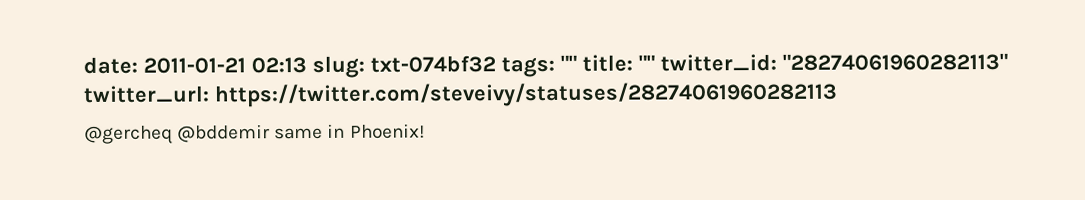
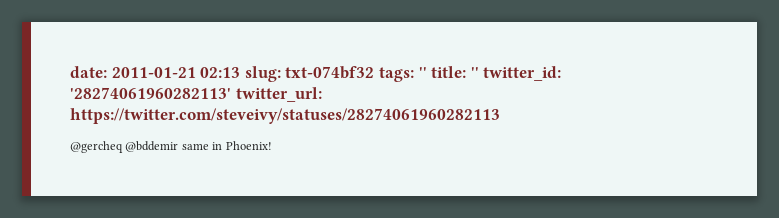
- date: 2011-01-21 02:13 slug: txt-074bf32 tags: "" title: "" twitter_id: "28274061960282113" twitter_url: https://twitter.com/steveivy/statuses/28274061960282113
+ date: 2011-01-21 02:13 slug: txt-074bf32 tags: '' title: '' twitter_id: '28274061960282113' twitter_url: https://twitter.com/steveivy/statuses/28274061960282113

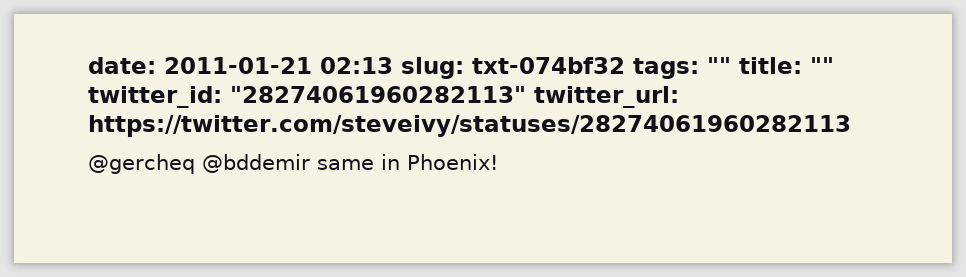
- date: 2011-01-21 02:13 slug: txt-074bf32 tags: '' title: '' twitter_id: '28274061960282113' twitter_url: https://twitter.com/steveivy/statuses/28274061960282113
+ date: 2011-01-21 02:13 slug: txt-074bf32 tags: "" title: "" twitter_id: "28274061960282113" twitter_url: https://twitter.com/steveivy/statuses/28274061960282113

